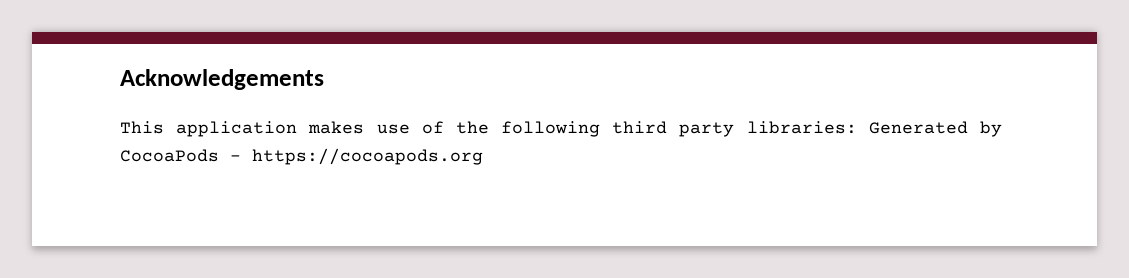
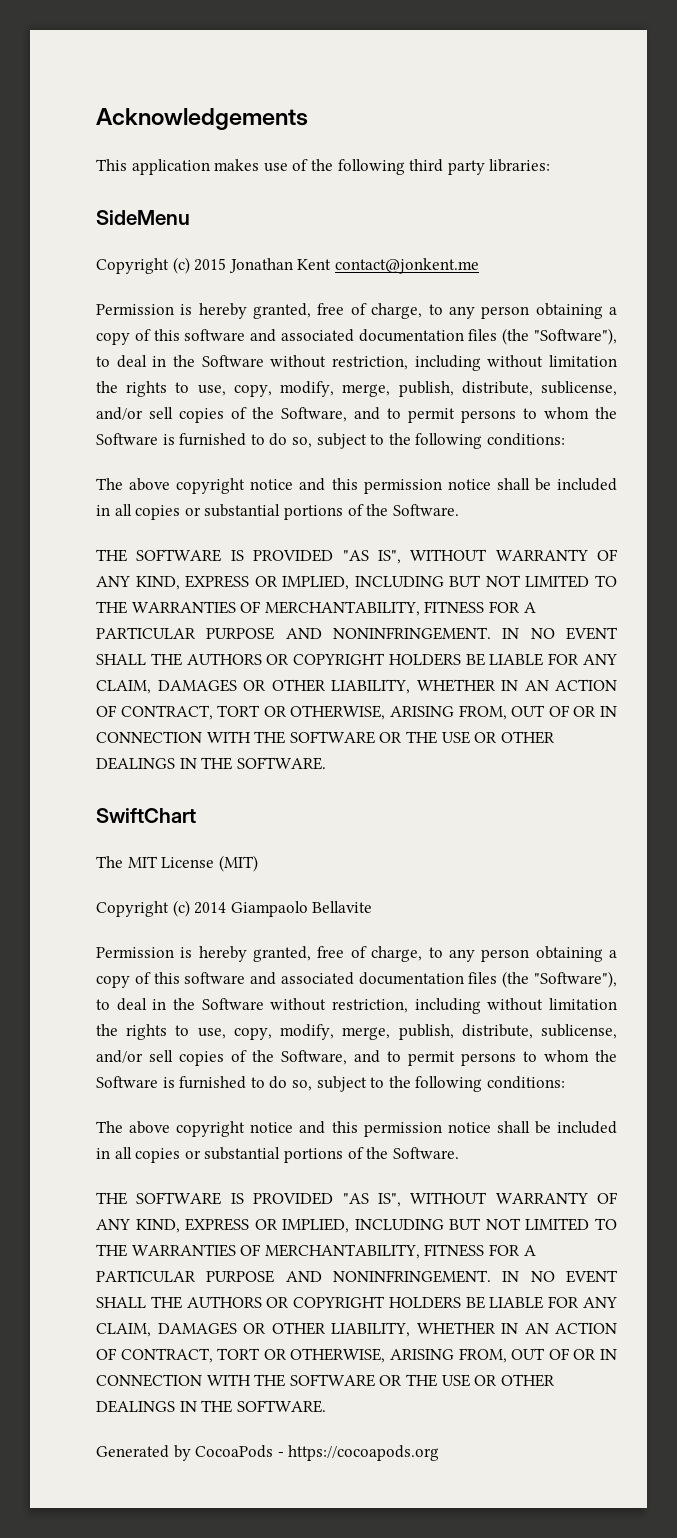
- This application makes use of the following third party libraries: Generated by CocoaPods - https://cocoapods.org
+ This application makes use of the following third party libraries:
+ SideMenu
+ Copyright (c) 2015 Jonathan Kent contact@jonkent.me
+ Permission is hereby granted, free of charge, to any person obtaining a copy of this software and associated documentation files (the "Software"), to deal in the Software without restriction, including without limitation the rights to use, copy, modify, merge, publish, distribute, sublicense, and/or sell copies of the Software, and to permit persons to whom the Software is furnished to do so, subject to the following conditions:
+ The above copyright notice and this permission notice shall be included in all copies or substantial portions of the Software.
+ THE SOFTWARE IS PROVIDED "AS IS", WITHOUT WARRANTY OF ANY KIND, EXPRESS OR IMPLIED, INCLUDING BUT NOT LIMITED TO THE WARRANTIES OF MERCHANTABILITY, FITNESS FOR A PARTICULAR PURPOSE AND NONINFRINGEMENT. IN NO EVENT SHALL THE AUTHORS OR COPYRIGHT HOLDERS BE LIABLE FOR ANY CLAIM, DAMAGES OR OTHER LIABILITY, WHETHER IN AN ACTION OF CONTRACT, TORT OR OTHERWISE, ARISING FROM, OUT OF OR IN CONNECTION WITH THE SOFTWARE OR THE USE OR OTHER DEALINGS IN THE SOFTWARE.
+ SwiftChart
+ The MIT License (MIT)
+ Copyright (c) 2014 Giampaolo Bellavite
+ Permission is hereby granted, free of charge, to any person obtaining a copy of this software and associated documentation files (the "Software"), to deal in the Software without restriction, including without limitation the rights to use, copy, modify, merge, publish, distribute, sublicense, and/or sell copies of the Software, and to permit persons to whom the Software is furnished to do so, subject to the following conditions:
+ The above copyright notice and this permission notice shall be included in all copies or substantial portions of the Software.
+ THE SOFTWARE IS PROVIDED "AS IS", WITHOUT WARRANTY OF ANY KIND, EXPRESS OR IMPLIED, INCLUDING BUT NOT LIMITED TO THE WARRANTIES OF MERCHANTABILITY, FITNESS FOR A PARTICULAR PURPOSE AND NONINFRINGEMENT. IN NO EVENT SHALL THE AUTHORS OR COPYRIGHT HOLDERS BE LIABLE FOR ANY CLAIM, DAMAGES OR OTHER LIABILITY, WHETHER IN AN ACTION OF CONTRACT, TORT OR OTHERWISE, ARISING FROM, OUT OF OR IN CONNECTION WITH THE SOFTWARE OR THE USE OR OTHER DEALINGS IN THE SOFTWARE.
+ Generated by CocoaPods - https://cocoapods.org

